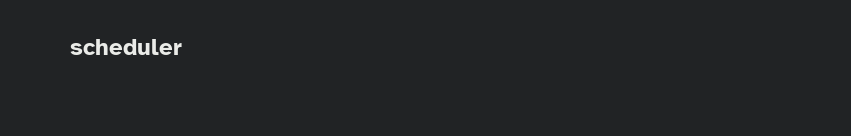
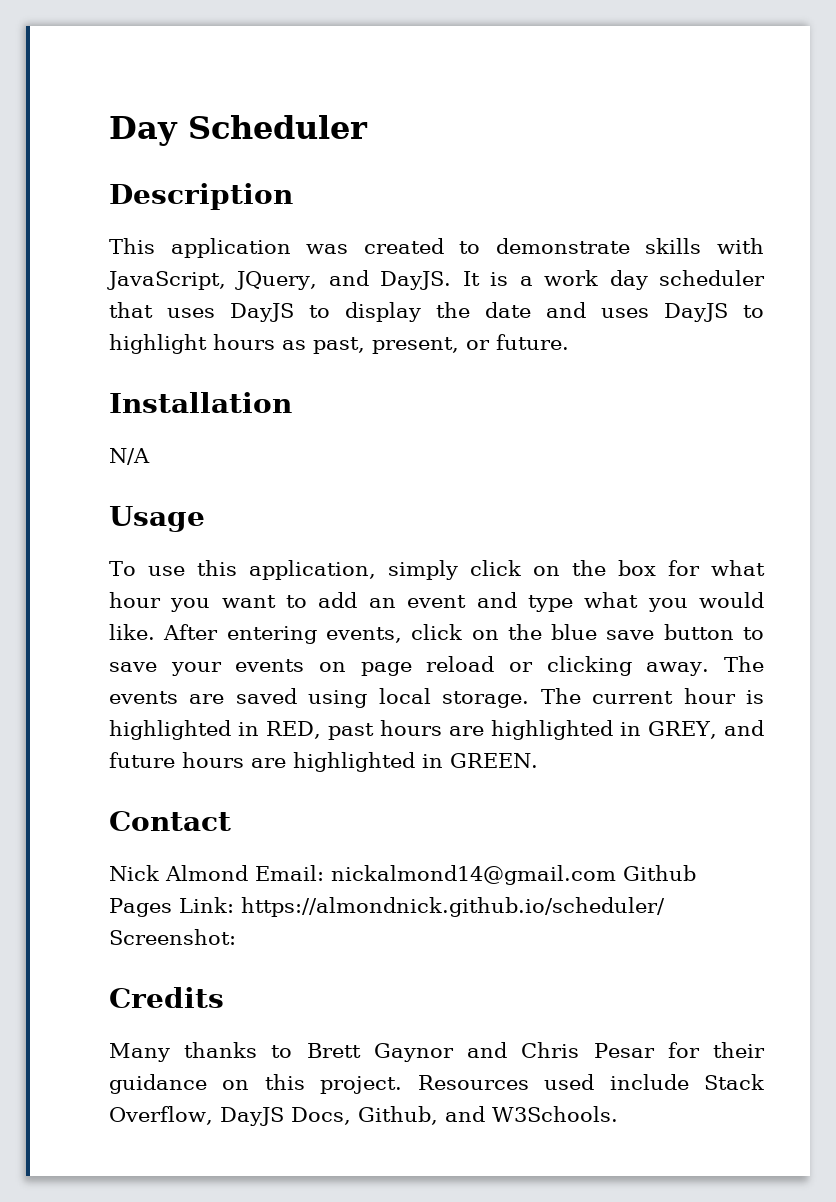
- scheduler
+ Day Scheduler
+ Description
+ This application was created to demonstrate skills with JavaScript, JQuery, and DayJS. It is a work day scheduler that uses DayJS to display the date and uses DayJS to highlight hours as past, present, or future.
+ Installation
+ N/A
+ Usage
+ To use this application, simply click on the box for what hour you want to add an event and type what you would like. After entering events, click on the blue save button to save your events on page reload or clicking away. The events are saved using local storage. The current hour is highlighted in RED, past hours are highlighted in GREY, and future hours are highlighted in GREEN.
+ Contact
+ Nick Almond Email: nickalmond14@gmail.com Github Pages Link: https://almondnick.github.io/scheduler/ Screenshot:
+ Credits
+ Many thanks to Brett Gaynor and Chris Pesar for their guidance on this project. Resources used include Stack Overflow, DayJS Docs, Github, and W3Schools.

